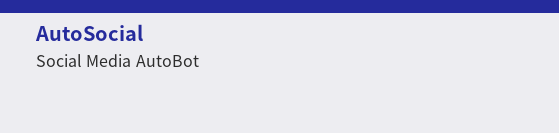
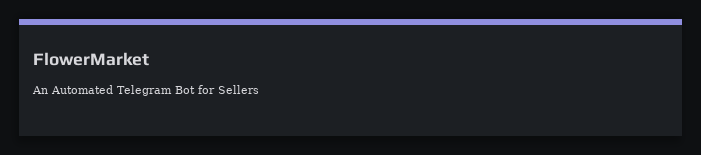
- AutoSocial
- Social Media AutoBot
+ FlowerMarket
+ An Automated Telegram Bot for Sellers

